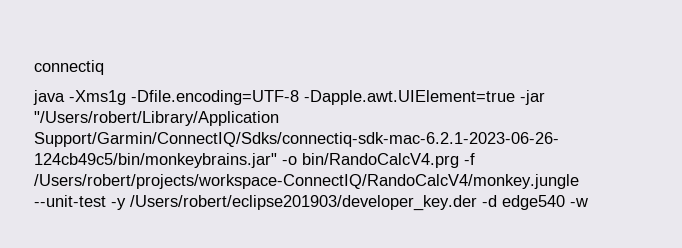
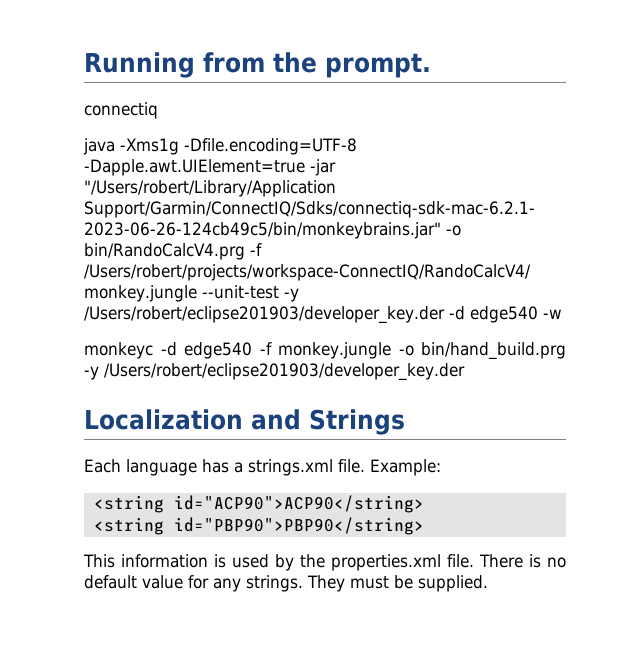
+ Running from the prompt.
+ monkeyc -d edge540 -f monkey.jungle -o bin/hand_build.prg -y /Users/robert/eclipse201903/developer_key.der
+ Localization and Strings
+ Each language has a strings.xml file. Example:
+ <string id="ACP90">ACP90</string>
+ <string id="PBP90">PBP90</string>
+ This information is used by the properties.xml file. There is no default value for any strings. They must be supplied.

